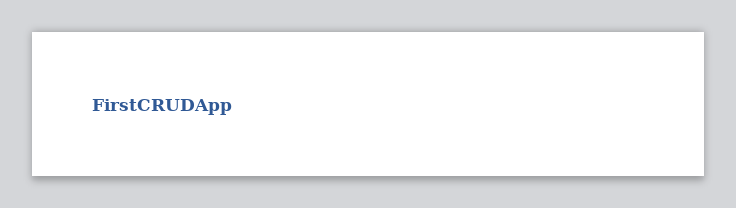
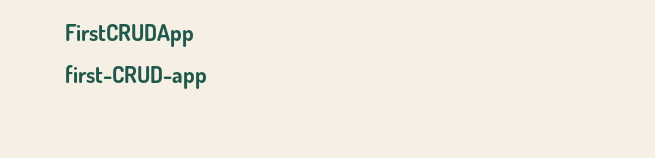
+ first-CRUD-app

